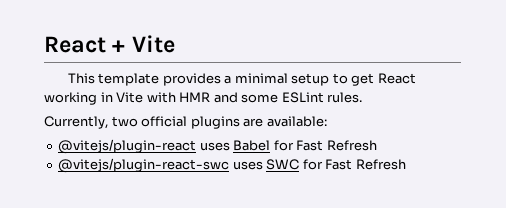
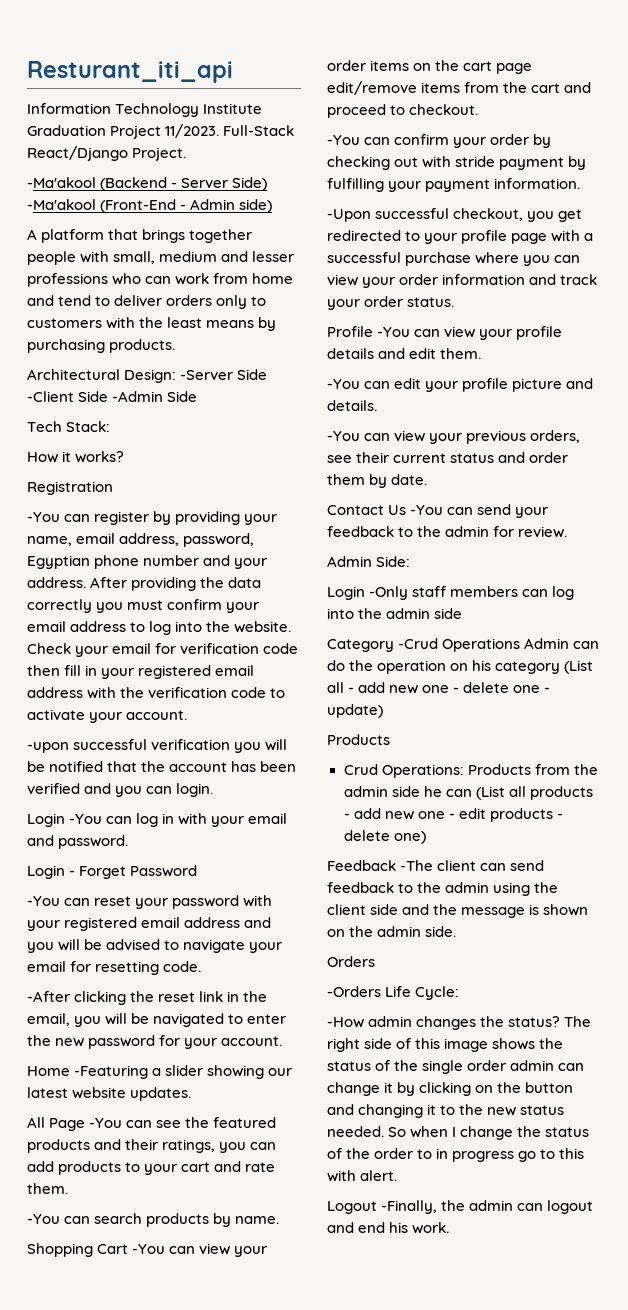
- React + Vite
- This template provides a minimal setup to get React working in Vite with HMR and some ESLint rules.
- Currently, two official plugins are available:
- @vitejs/plugin-react uses Babel for Fast Refresh
- @vitejs/plugin-react-swc uses SWC for Fast Refresh
+ Resturant_iti_api
+ Information Technology Institute Graduation Project 11/2023. Full-Stack React/Django Project.
+ -Ma'akool (Backend - Server Side) -Ma'akool (Front-End - Admin side)
+ A platform that brings together people with small, medium and lesser professions who can work from home and tend to deliver orders only to customers with the least means by purchasing products.
+ Architectural Design: -Server Side -Client Side -Admin Side
+ Tech Stack:
+ How it works?
+ Registration
+ -You can register by providing your name, email address, password, Egyptian phone number and your address. After providing the data correctly you must confirm your email address to log into the website. Check your email for verification code then fill in your registered email address with the verification code to activate your account.
+ -upon successful verification you will be notified that the account has been verified and you can login.
+ Login -You can log in with your email and password.
+ Login - Forget Password
+ -You can reset your password with your registered email address and you will be advised to navigate your email for resetting code.
+ -After clicking the reset link in the email, you will be navigated to enter the new password for your account.
+ Home -Featuring a slider showing our latest website updates.
+ All Page -You can see the featured products and their ratings, you can add products to your cart and rate them.
+ -You can search products by name.
+ Shopping Cart -You can view your order items on the cart page edit/remove items from the cart and proceed to checkout.
+ -You can confirm your order by checking out with stride payment by fulfilling your payment information.
+ -Upon successful checkout, you get redirected to your profile page with a successful purchase where you can view your order information and track your order status.
+ Profile -You can view your profile details and edit them.
+ -You can edit your profile picture and details.
+ -You can view your previous orders, see their current status and order them by date.
+ Contact Us -You can send your feedback to the admin for review.
+ Admin Side:
+ Login -Only staff members can log into the admin side
+ Category -Crud Operations Admin can do the operation on his category (List all - add new one - delete one - update)
+ Products
+ Crud Operations: Products from the admin side he can (List all products - add new one - edit products - delete one)
+ Feedback -The client can send feedback to the admin using the client side and the message is shown on the admin side.
+ Orders
+ -Orders Life Cycle:
+ -How admin changes the status? The right side of this image shows the status of the single order admin can change it by clicking on the button and changing it to the new status needed. So when I change the status of the order to in progress go to this with alert.
+ Logout -Finally, the admin can logout and end his work.

